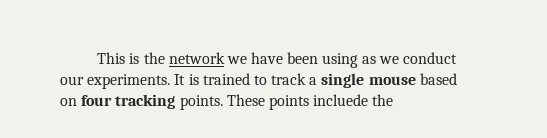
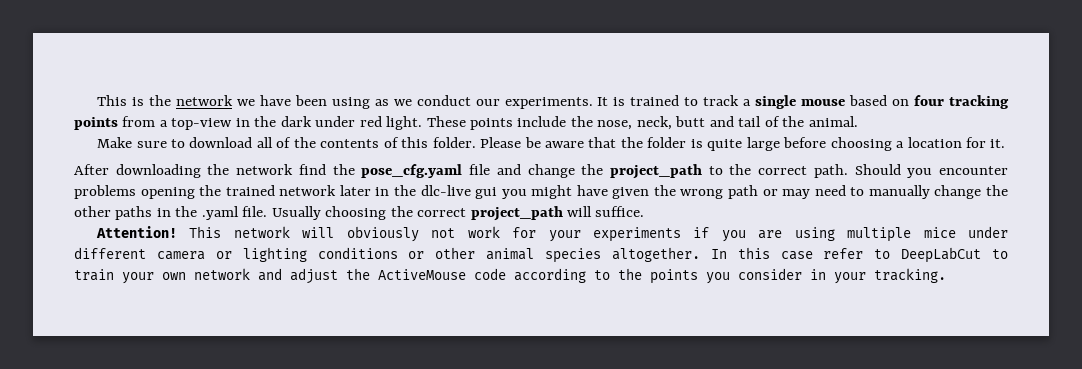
- It is trained to track a single mouse based on four tracking points. These points incluede the
+ It is trained to track a single mouse based on four tracking points from a top-view in the dark under red light. These points include the nose, neck, butt and tail of the animal.
+ Make sure to download all of the contents of this folder. Please be aware that the folder is quite large before choosing a location for it.
+ After downloading the network find the pose_cfg.yaml file and change the project_path to the correct path. Should you encounter problems opening the trained network later in the dlc-live gui you might have given the wrong path or may need to manually change the other paths in the .yaml file. Usually choosing the correct project_path will suffice.
+ Attention! This network will obviously not work for your experiments if you are using multiple mice under different camera or lighting conditions or other animal species altogether. In this case refer to DeepLabCut to train your own network and adjust the ActiveMouse code according to the points you consider in your tracking.

